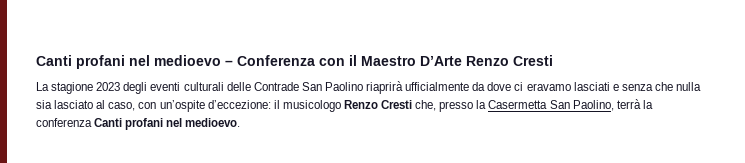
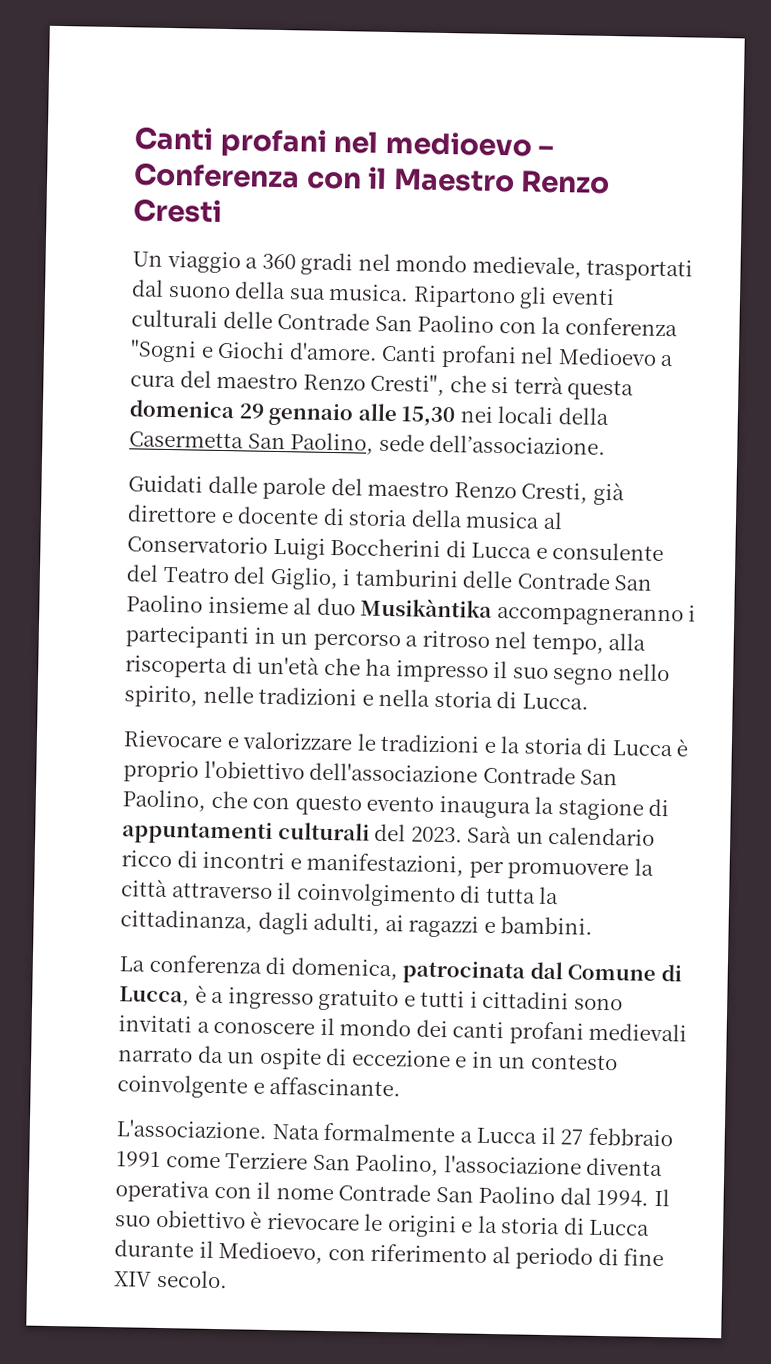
- Canti profani nel medioevo – Conferenza con il Maestro D’Arte Renzo Cresti
+ Canti profani nel medioevo – Conferenza con il Maestro Renzo Cresti
- La stagione 2023 degli eventi culturali delle Contrade San Paolino riaprirà ufficialmente da dove ci eravamo lasciati e senza che nulla sia lasciato al caso, con un’ospite d’eccezione: il musicologo Renzo Cresti che, presso la Casermetta San Paolino, terrà la conferenza Canti profani nel medioevo.
+ Un viaggio a 360 gradi nel mondo medievale, trasportati dal suono della sua musica. Ripartono gli eventi culturali delle Contrade San Paolino con la conferenza "Sogni e Giochi d'amore. Canti profani nel Medioevo a cura del maestro Renzo Cresti", che si terrà questa domenica 29 gennaio alle 15,30 nei locali della Casermetta San Paolino, sede dell’associazione.
+ Guidati dalle parole del maestro Renzo Cresti, già direttore e docente di storia della musica al Conservatorio Luigi Boccherini di Lucca e consulente del Teatro del Giglio, i tamburini delle Contrade San Paolino insieme al duo Musikàntika accompagneranno i partecipanti in un percorso a ritroso nel tempo, alla riscoperta di un'età che ha impresso il suo segno nello spirito, nelle tradizioni e nella storia di Lucca.
+ Rievocare e valorizzare le tradizioni e la storia di Lucca è proprio l'obiettivo dell'associazione Contrade San Paolino, che con questo evento inaugura la stagione di appuntamenti culturali del 2023. Sarà un calendario ricco di incontri e manifestazioni, per promuovere la città attraverso il coinvolgimento di tutta la cittadinanza, dagli adulti, ai ragazzi e bambini.
+ La conferenza di domenica, patrocinata dal Comune di Lucca, è a ingresso gratuito e tutti i cittadini sono invitati a conoscere il mondo dei canti profani medievali narrato da un ospite di eccezione e in un contesto coinvolgente e affascinante.
+ L'associazione. Nata formalmente a Lucca il 27 febbraio 1991 come Terziere San Paolino, l'associazione diventa operativa con il nome Contrade San Paolino dal 1994. Il suo obiettivo è rievocare le origini e la storia di Lucca durante il Medioevo, con riferimento al periodo di fine XIV secolo.

